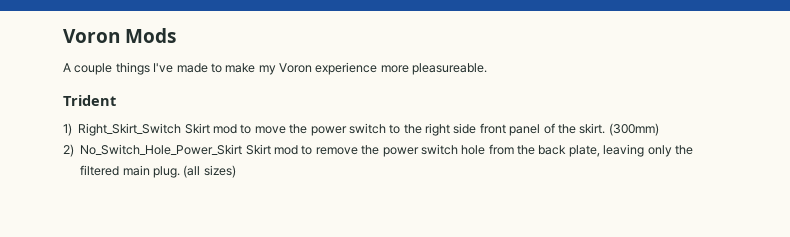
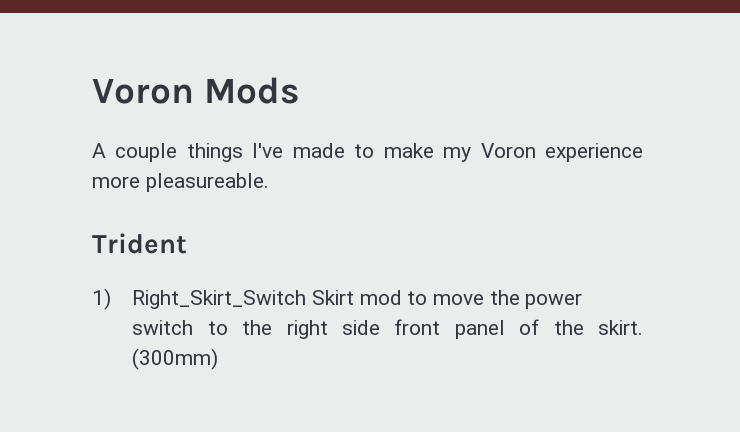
- 2) No_Switch_Hole_Power_Skirt Skirt mod to remove the power switch hole from the back plate, leaving only the filtered main plug. (all sizes)

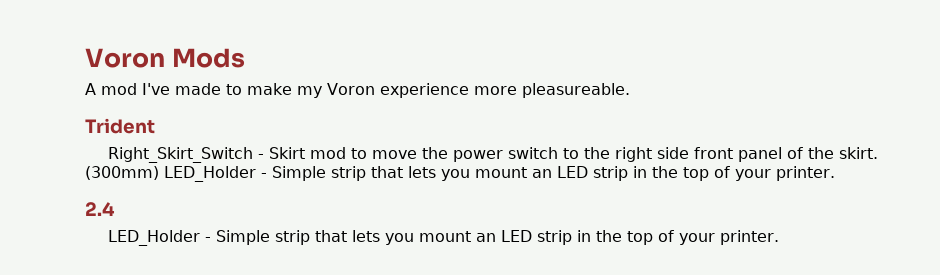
- A couple things I've made to make my Voron experience more pleasureable.
+ A mod I've made to make my Voron experience more pleasureable.
- 1) Right_Skirt_Switch Skirt mod to move the power switch to the right side front panel of the skirt.
+ Right_Skirt_Switch - Skirt mod to move the power switch to the right side front panel of the skirt.
- (300mm)
+ (300mm) LED_Holder - Simple strip that lets you mount an LED strip in the top of your printer.
+ 2.4
+ LED_Holder - Simple strip that lets you mount an LED strip in the top of your printer.

